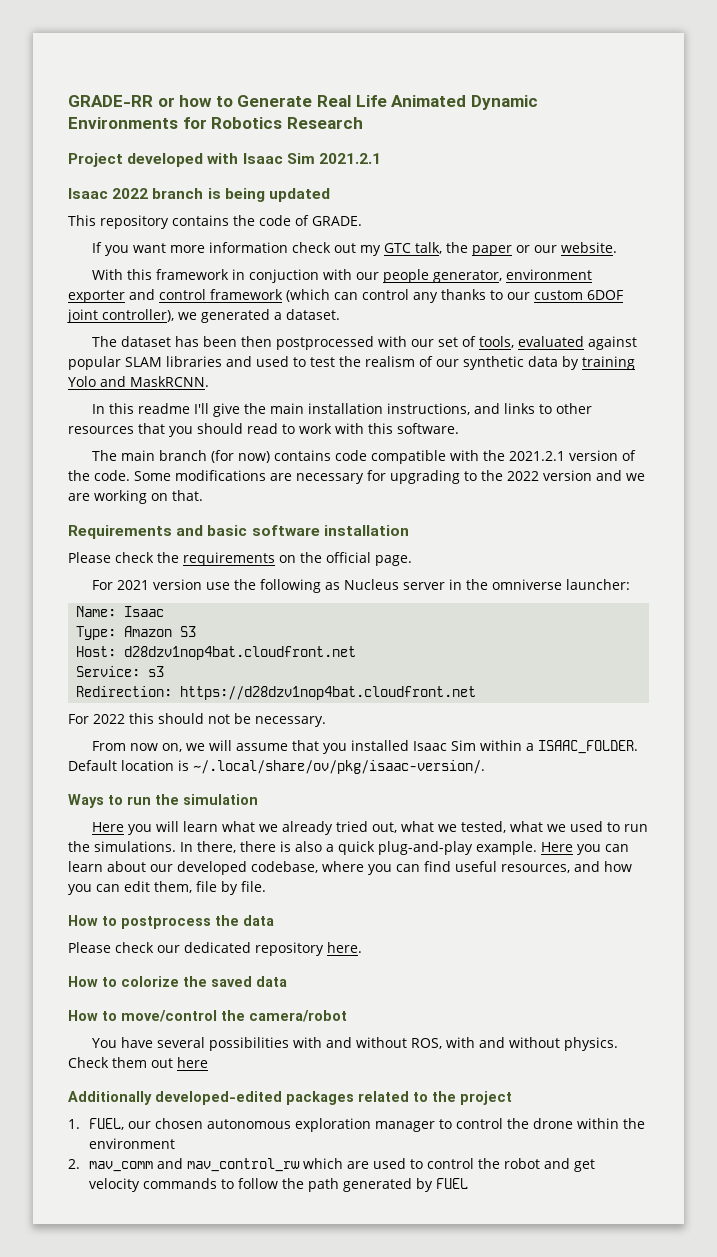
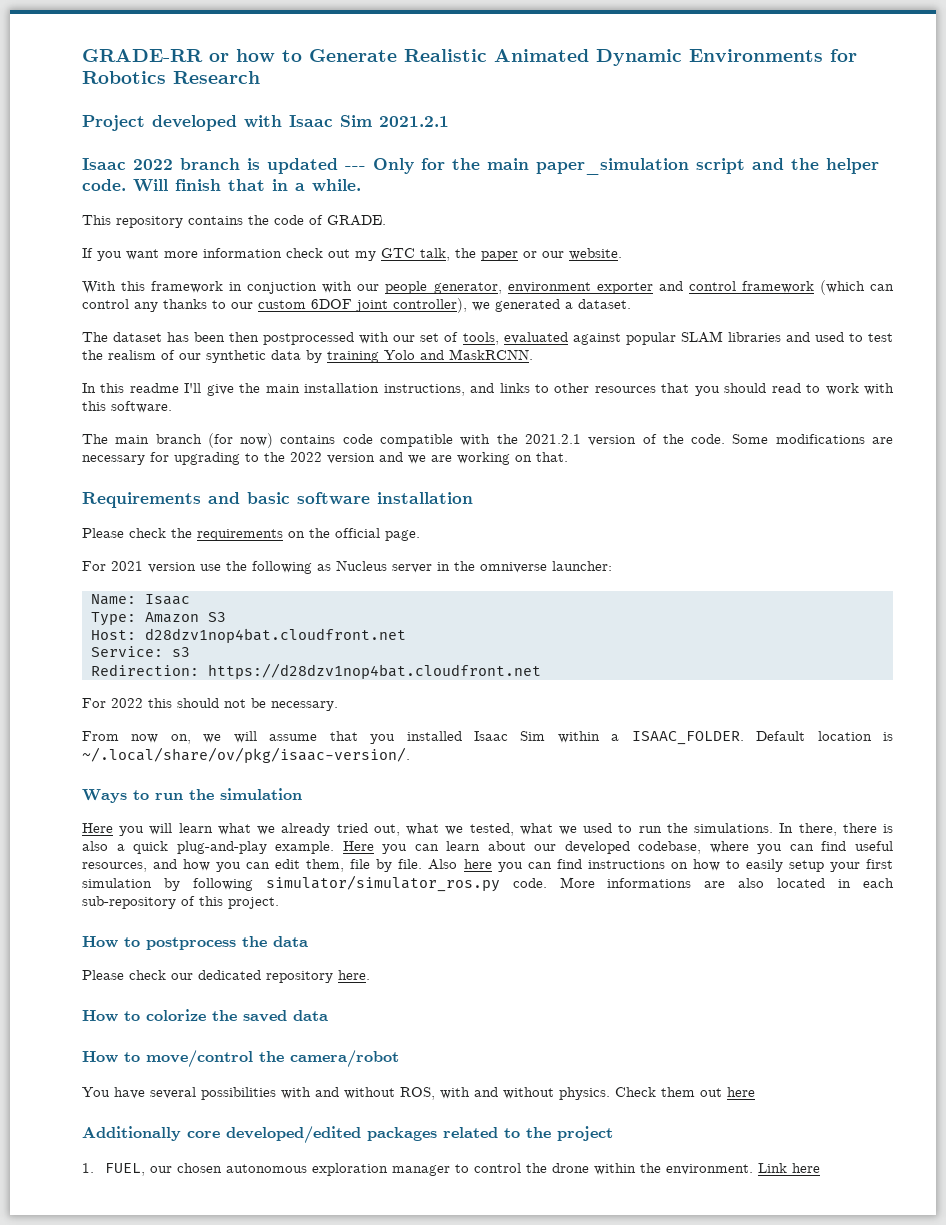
- GRADE-RR or how to Generate Real Life Animated Dynamic Environments for Robotics Research
+ GRADE-RR or how to Generate Realistic Animated Dynamic Environments for Robotics Research
- Isaac 2022 branch is being updated
+ Isaac 2022 branch is updated --- Only for the main paper_simulation script and the helper code. Will finish that in a while.
+ Also here you can find instructions on how to easily setup your first simulation by following simulator/simulator_ros.py code. More informations are also located in each sub-repository of this project.
- Additionally developed-edited packages related to the project
+ Additionally core developed/edited packages related to the project
- 1. FUEL, our chosen autonomous exploration manager to control the drone within the environment
- 2. mav_comm and mav_control_rw which are used to control the robot and get velocity commands to follow the path generated by FUEL
+ 1. FUEL, our chosen autonomous exploration manager to control the drone within the environment. Link here

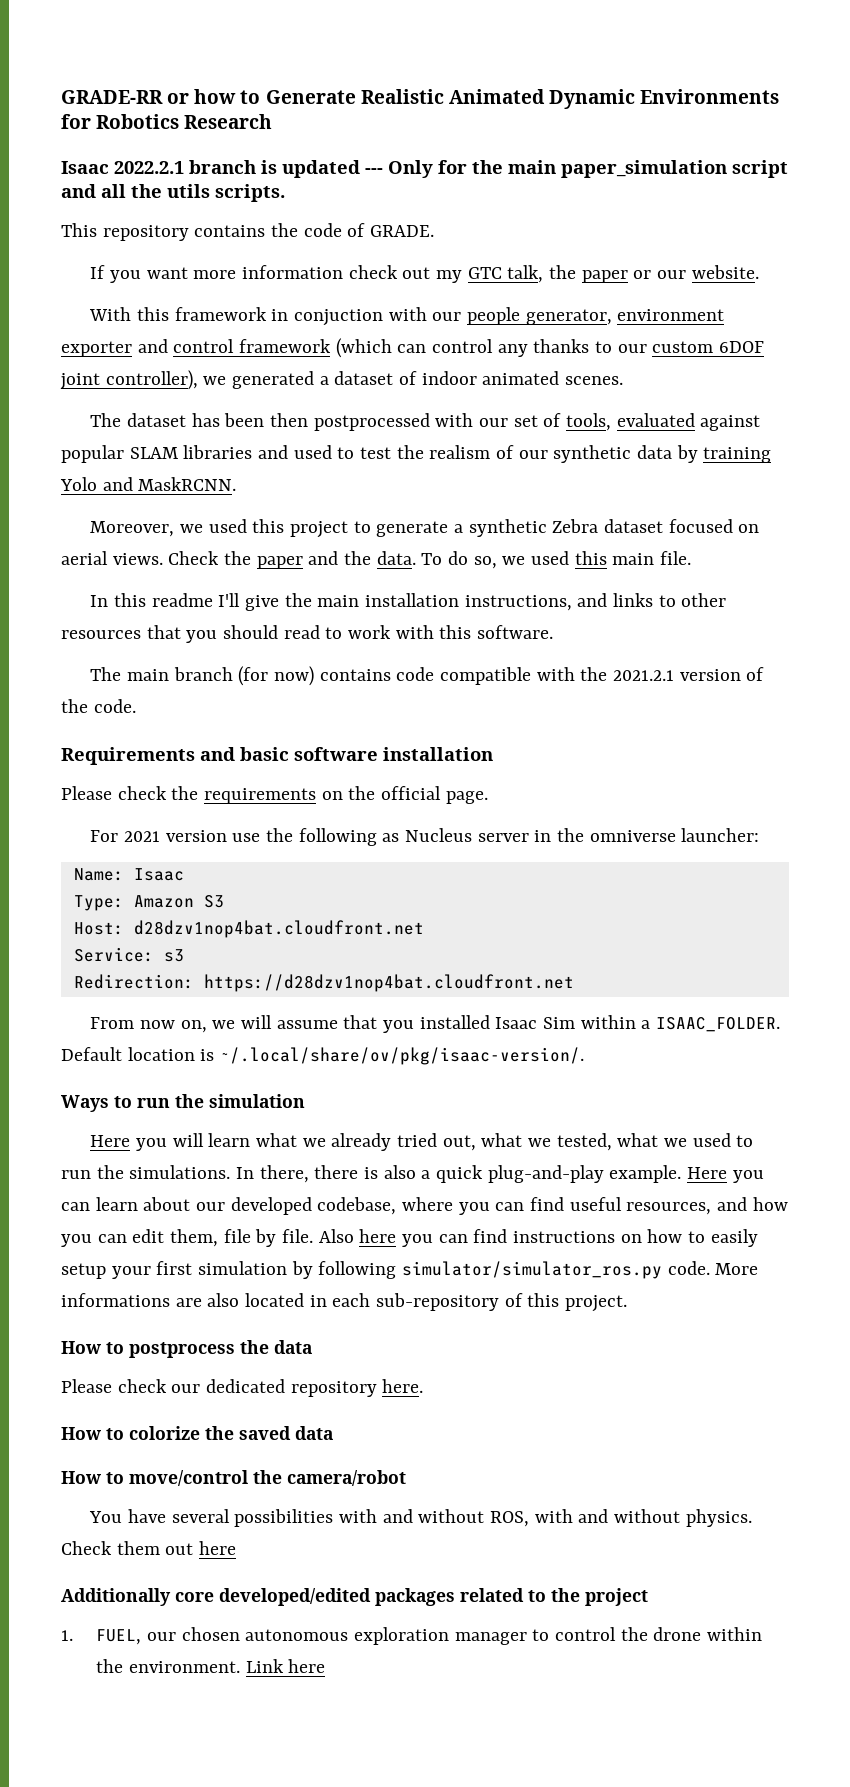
- Project developed with Isaac Sim 2021.2.1
- Isaac 2022 branch is updated --- Only for the main paper_simulation script and the helper code. Will finish that in a while.
+ Isaac 2022.2.1 branch is updated --- Only for the main paper_simulation script and all the utils scripts.
- With this framework in conjuction with our people generator, environment exporter and control framework (which can control any thanks to our custom 6DOF joint controller), we generated a dataset.
+ With this framework in conjuction with our people generator, environment exporter and control framework (which can control any thanks to our custom 6DOF joint controller), we generated a dataset of indoor animated scenes.
+ Moreover, we used this project to generate a synthetic Zebra dataset focused on aerial views. Check the paper and the data. To do so, we used this main file.
- Some modifications are necessary for upgrading to the 2022 version and we are working on that.
- For 2022 this should not be necessary.

